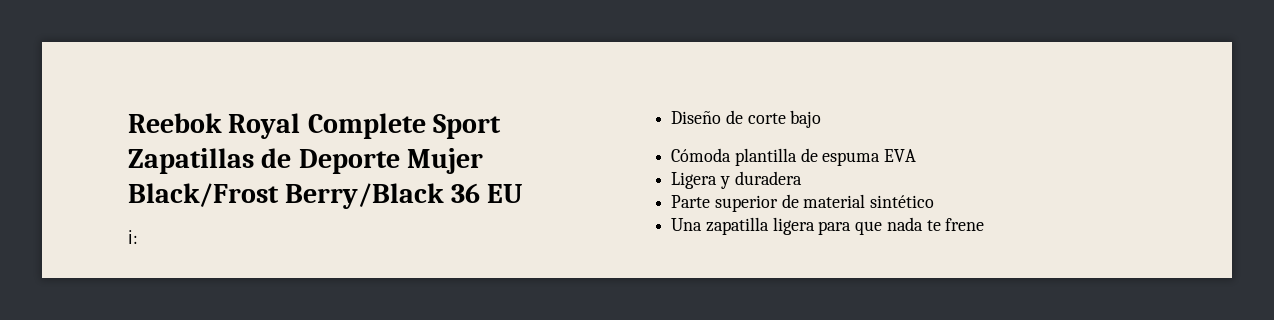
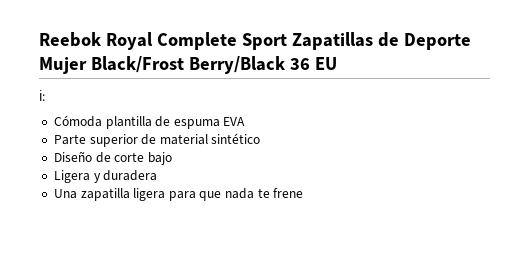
- Diseño de corte bajo
- Ligera y duradera
+ Diseño de corte bajo
+ Ligera y duradera

